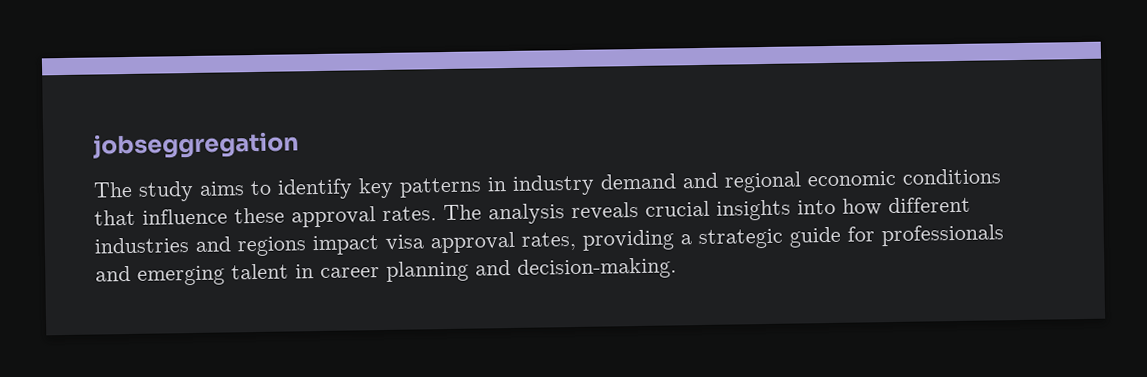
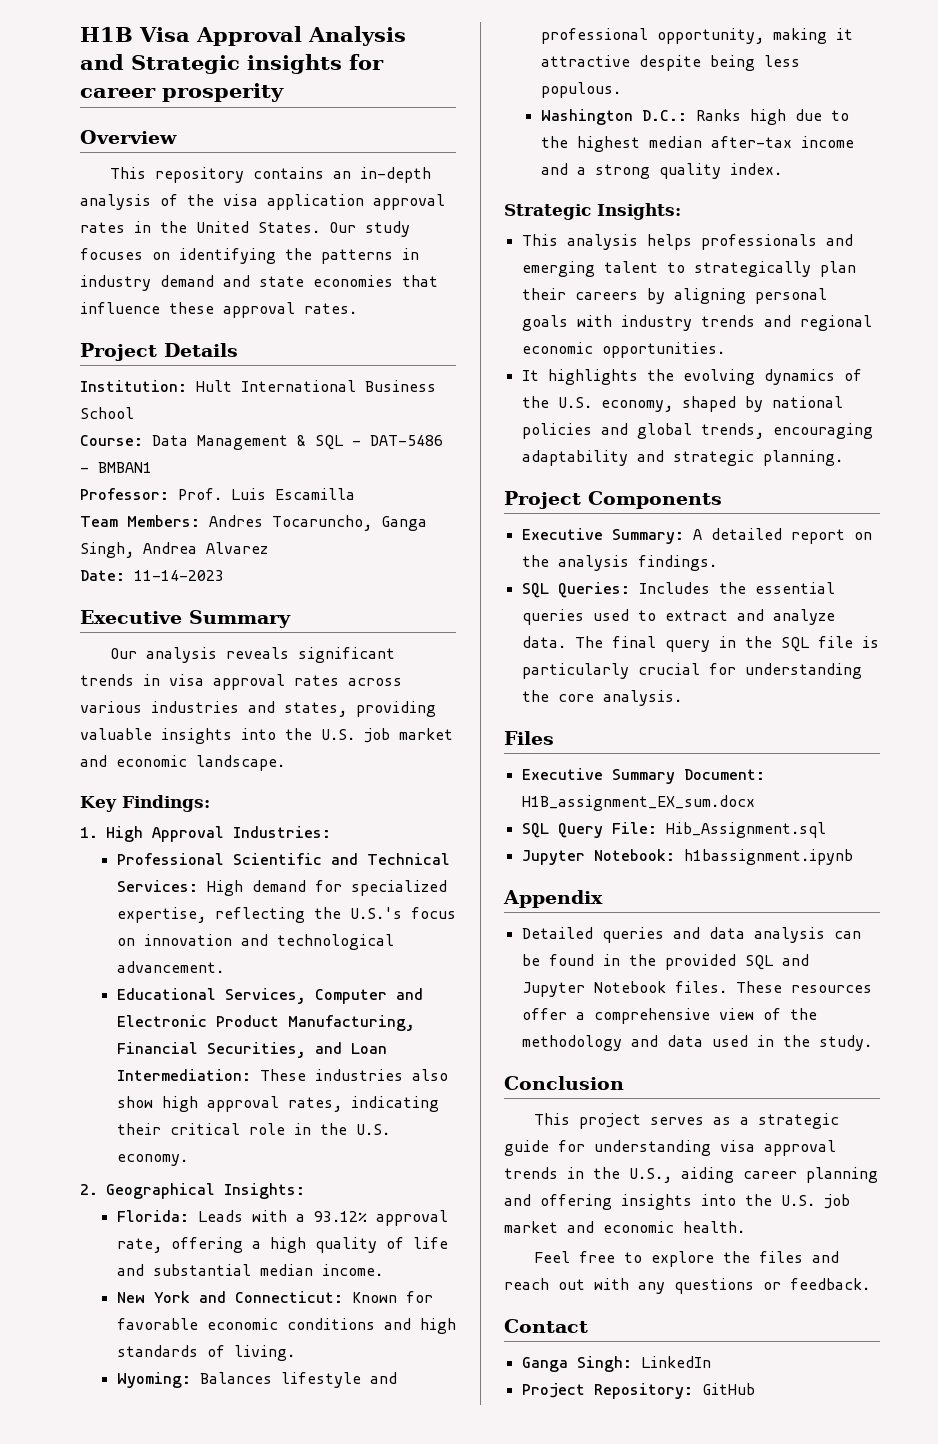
- jobseggregation
- The study aims to identify key patterns in industry demand and regional economic conditions that influence these approval rates. The analysis reveals crucial insights into how different industries and regions impact visa approval rates, providing a strategic guide for professionals and emerging talent in career planning and decision-making.
+ H1B Visa Approval Analysis and Strategic insights for career prosperity
+ Overview
+ This repository contains an in-depth analysis of the visa application approval rates in the United States. Our study focuses on identifying the patterns in industry demand and state economies that influence these approval rates.
+ Project Details
+ Institution: Hult International Business School
+ Course: Data Management & SQL - DAT-5486 - BMBAN1
+ Professor: Prof. Luis Escamilla
+ Team Members: Andres Tocaruncho, Ganga Singh, Andrea Alvarez
+ Date: 11-14-2023
+ Executive Summary
+ Our analysis reveals significant trends in visa approval rates across various industries and states, providing valuable insights into the U.S. job market and economic landscape.
+ Key Findings:
+ 1. High Approval Industries:
+ Professional Scientific and Technical Services: High demand for specialized expertise, reflecting the U.S.'s focus on innovation and technological advancement.
+ Educational Services, Computer and Electronic Product Manufacturing, Financial Securities, and Loan Intermediation: These industries also show high approval rates, indicating their critical role in the U.S. economy.
+ 2. Geographical Insights:
+ Florida: Leads with a 93.12% approval rate, offering a high quality of life and substantial median income.
+ New York and Connecticut: Known for favorable economic conditions and high standards of living.
+ Wyoming: Balances lifestyle and professional opportunity, making it attractive despite being less populous.
+ Washington D.C.: Ranks high due to the highest median after-tax income and a strong quality index.
+ Strategic Insights:
+ This analysis helps professionals and emerging talent to strategically plan their careers by aligning personal goals with industry trends and regional economic opportunities.
+ It highlights the evolving dynamics of the U.S. economy, shaped by national policies and global trends, encouraging adaptability and strategic planning.
+ Project Components
+ Executive Summary: A detailed report on the analysis findings.
+ SQL Queries: Includes the essential queries used to extract and analyze data. The final query in the SQL file is particularly crucial for understanding the core analysis.
+ Files
+ Executive Summary Document: H1B_assignment_EX_sum.docx
+ SQL Query File: Hib_Assignment.sql
+ Jupyter Notebook: h1bassignment.ipynb
+ Appendix
+ Detailed queries and data analysis can be found in the provided SQL and Jupyter Notebook files. These resources offer a comprehensive view of the methodology and data used in the study.
+ Conclusion
+ This project serves as a strategic guide for understanding visa approval trends in the U.S., aiding career planning and offering insights into the U.S. job market and economic health.
+ Feel free to explore the files and reach out with any questions or feedback.
+ Contact
+ Ganga Singh: LinkedIn
+ Project Repository: GitHub

